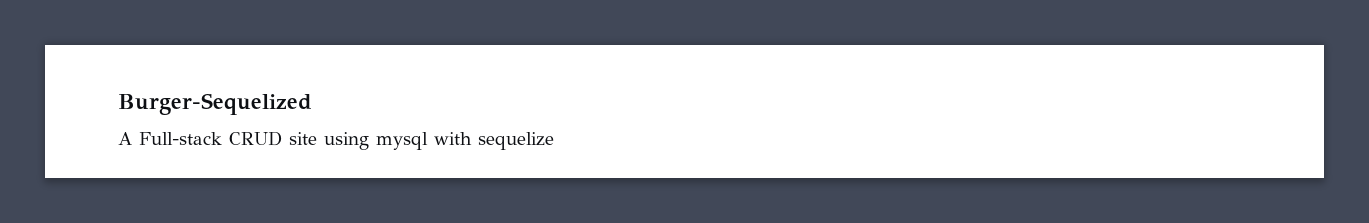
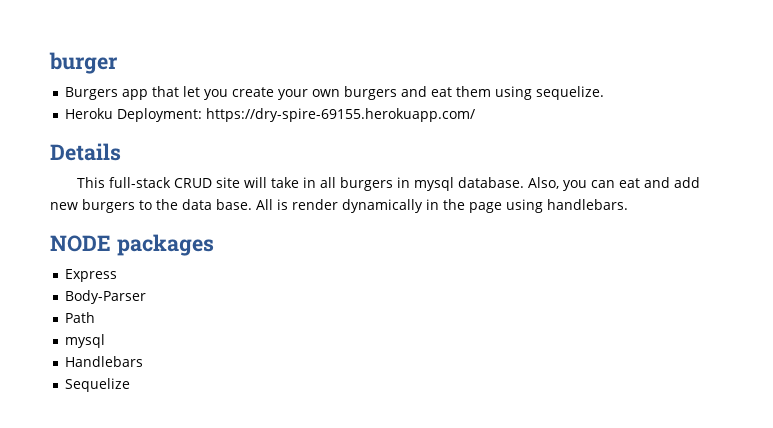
- Burger-Sequelized
- A Full-stack CRUD site using mysql with sequelize
+ burger
+ Burgers app that let you create your own burgers and eat them using sequelize.
+ Heroku Deployment: https://dry-spire-69155.herokuapp.com/
+ Details
+ This full-stack CRUD site will take in all burgers in mysql database. Also, you can eat and add new burgers to the data base. All is render dynamically in the page using handlebars.
+ NODE packages
+ Express
+ Body-Parser
+ Path
+ mysql
+ Handlebars
+ Sequelize

